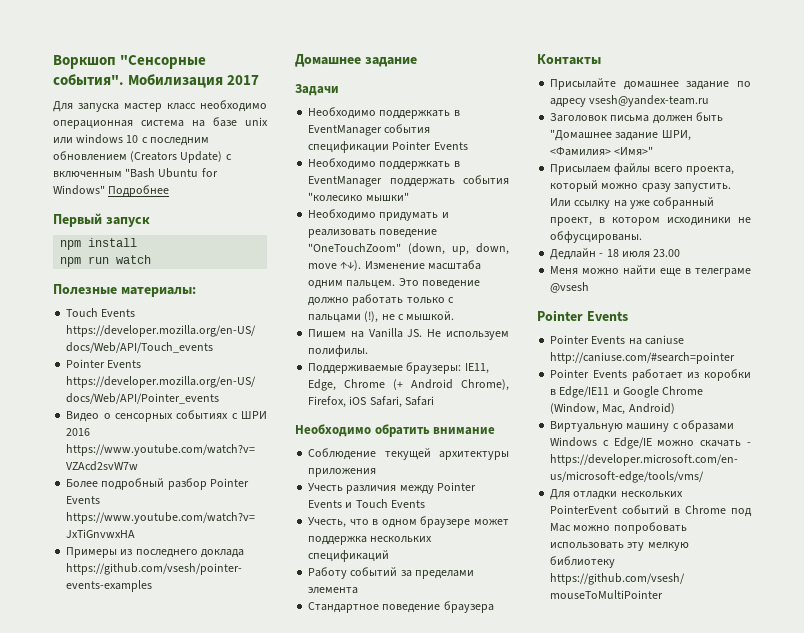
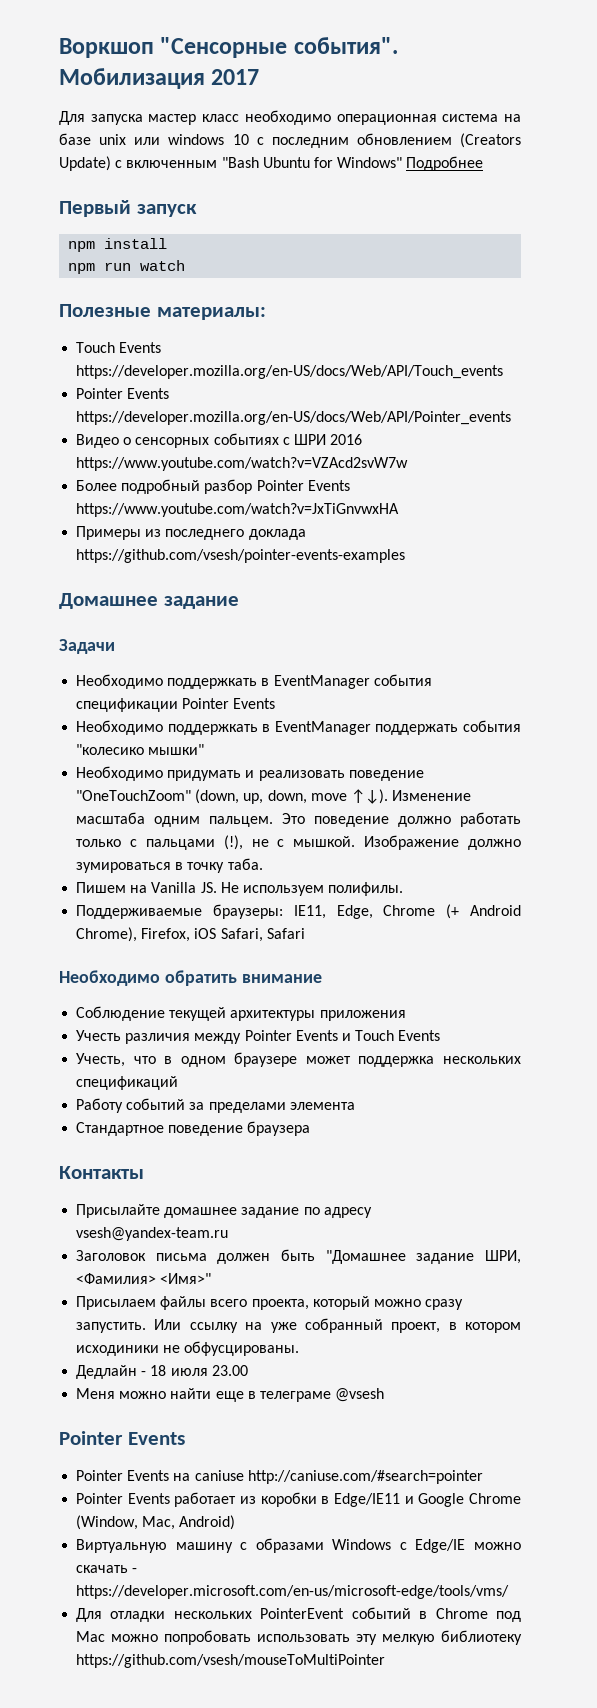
+ Изображение должно зумироваться в точку таба.

